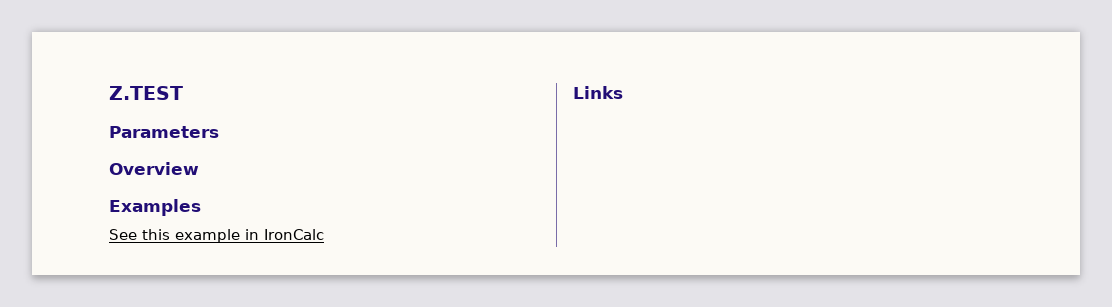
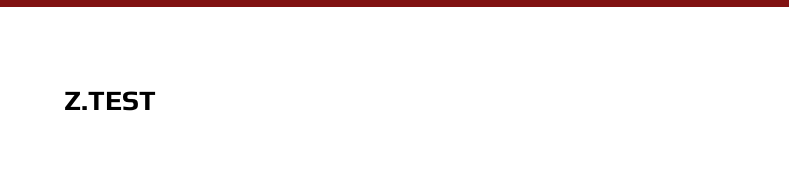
- Parameters
- Overview
- Examples
- See this example in IronCalc
- Links

